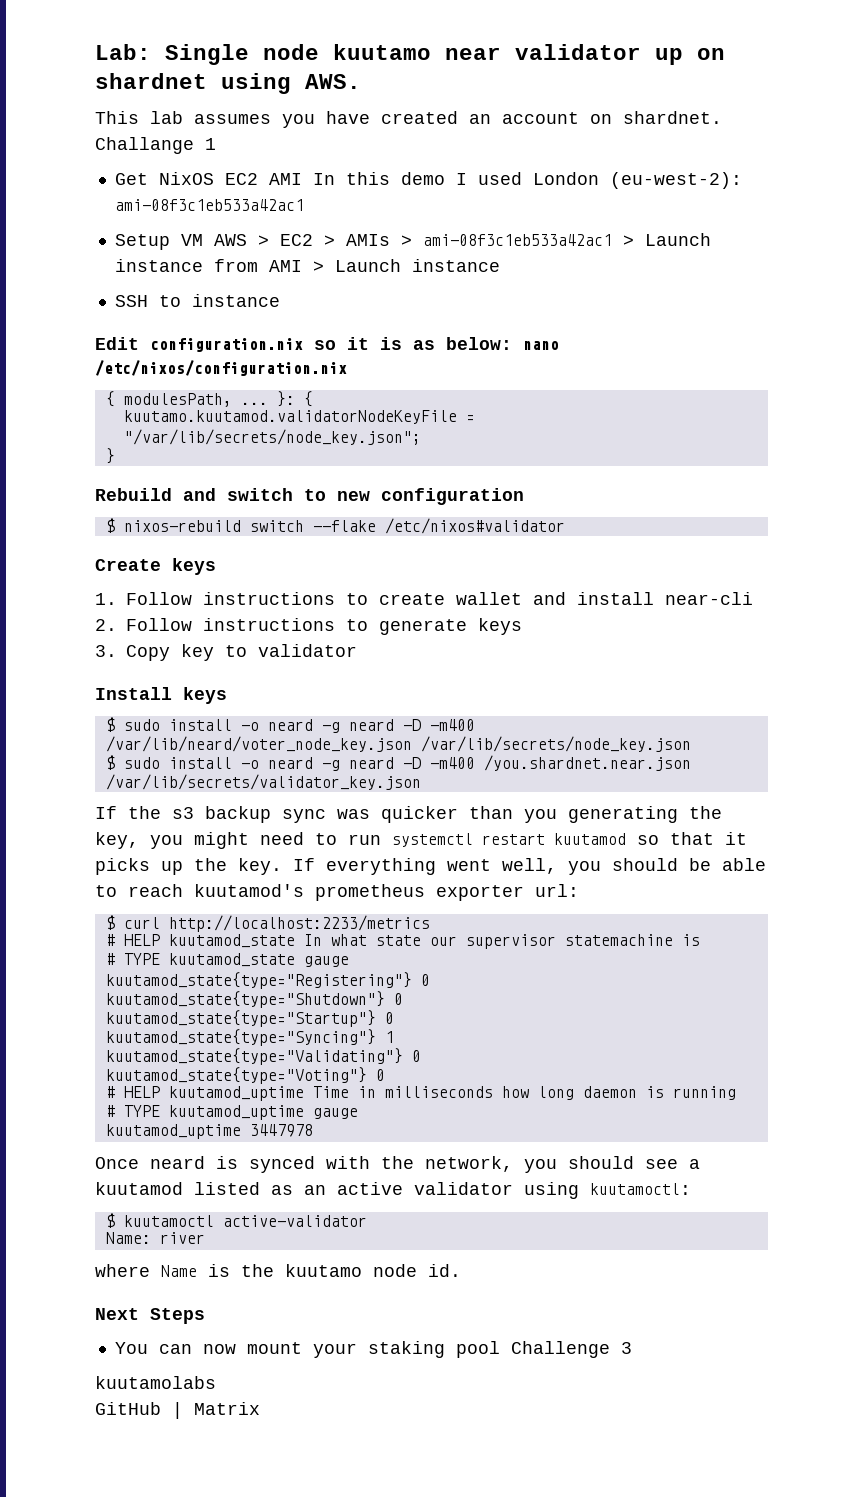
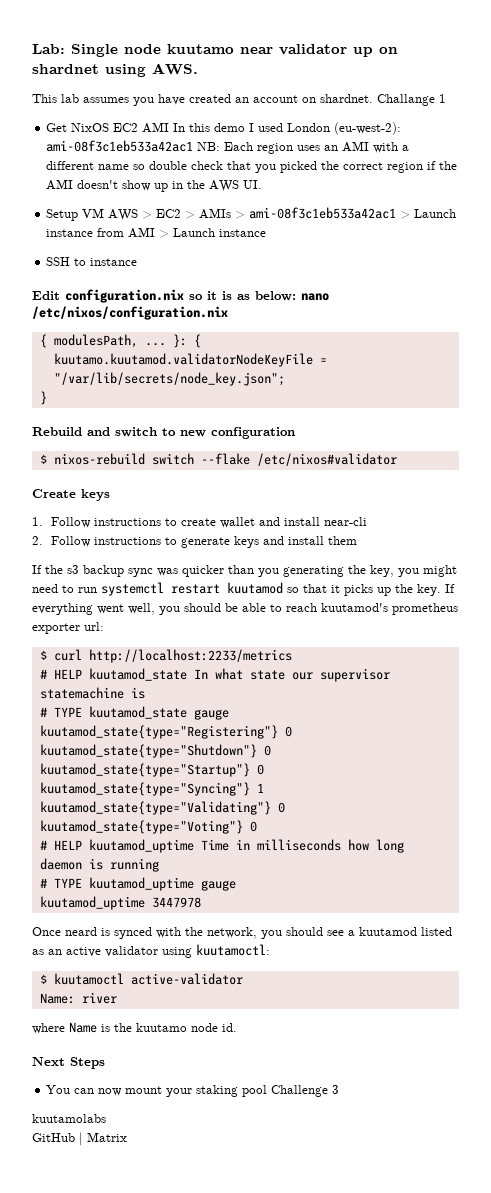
- Get NixOS EC2 AMI In this demo I used London (eu-west-2): ami-08f3c1eb533a42ac1
+ Get NixOS EC2 AMI In this demo I used London (eu-west-2): ami-08f3c1eb533a42ac1 NB: Each region uses an AMI with a different name so double check that you picked the correct region if the AMI doesn't show up in the AWS UI.
- 2. Follow instructions to generate keys
- 3. Copy key to validator
- Install keys
- $ sudo install -o neard -g neard -D -m400 /var/lib/neard/voter_node_key.json /var/lib/secrets/node_key.json
- $ sudo install -o neard -g neard -D -m400 /you.shardnet.near.json /var/lib/secrets/validator_key.json
+ 2. Follow instructions to generate keys and install them

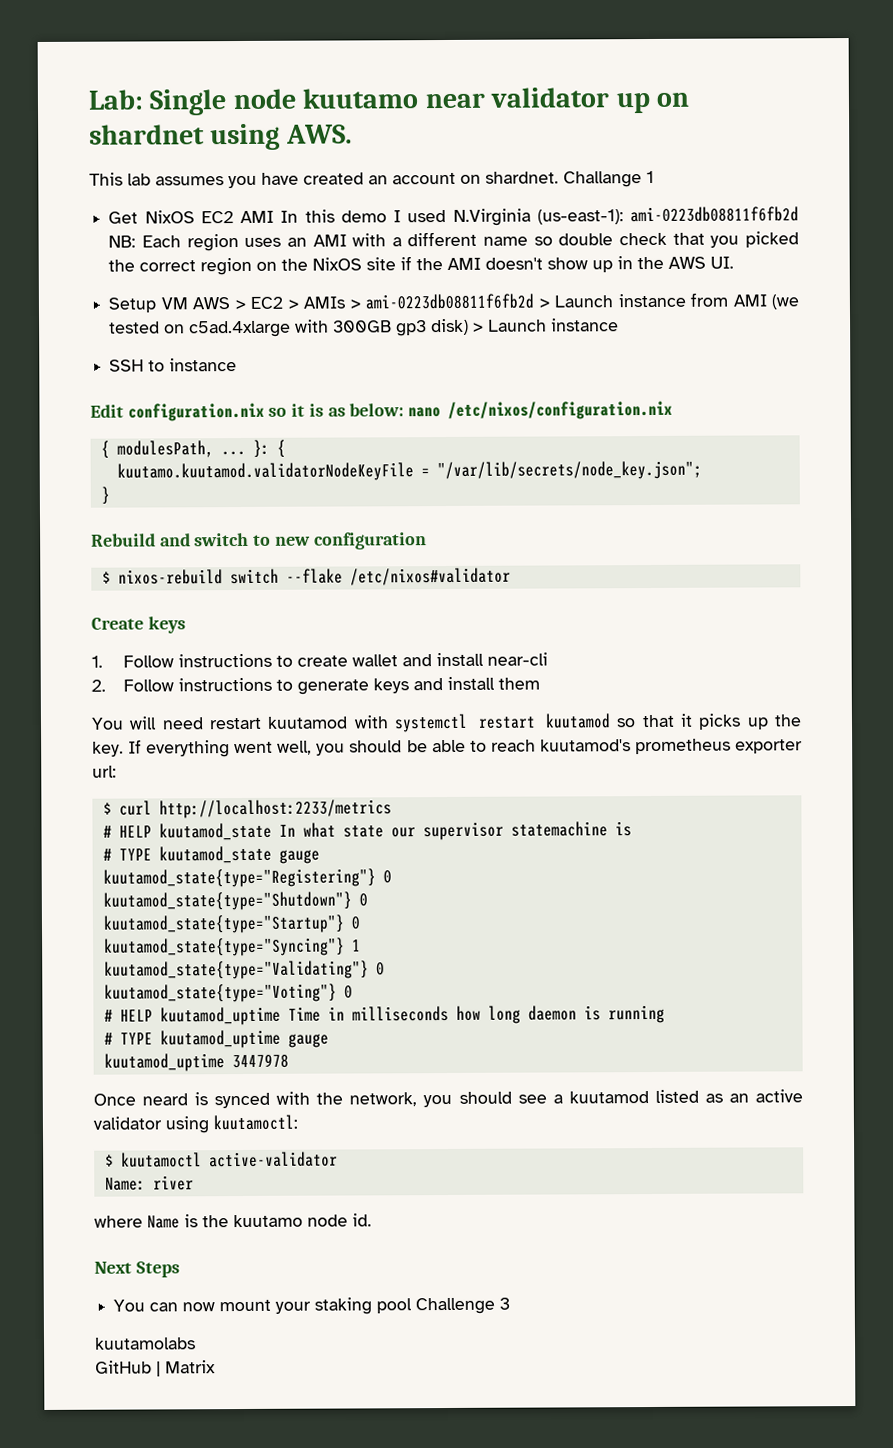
- Get NixOS EC2 AMI In this demo I used London (eu-west-2): ami-08f3c1eb533a42ac1 NB: Each region uses an AMI with a different name so double check that you picked the correct region if the AMI doesn't show up in the AWS UI.
+ Get NixOS EC2 AMI In this demo I used N.Virginia (us-east-1): ami-0223db08811f6fb2d NB: Each region uses an AMI with a different name so double check that you picked the correct region on the NixOS site if the AMI doesn't show up in the AWS UI.
- Setup VM AWS > EC2 > AMIs > ami-08f3c1eb533a42ac1 > Launch instance from AMI > Launch instance
+ Setup VM AWS > EC2 > AMIs > ami-0223db08811f6fb2d > Launch instance from AMI (we tested on c5ad.4xlarge with 300GB gp3 disk) > Launch instance
- If the s3 backup sync was quicker than you generating the key, you might need to run systemctl restart kuutamod so that it picks up the key.
+ You will need restart kuutamod with systemctl restart kuutamod so that it picks up the key.

